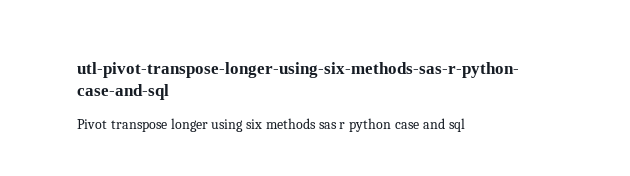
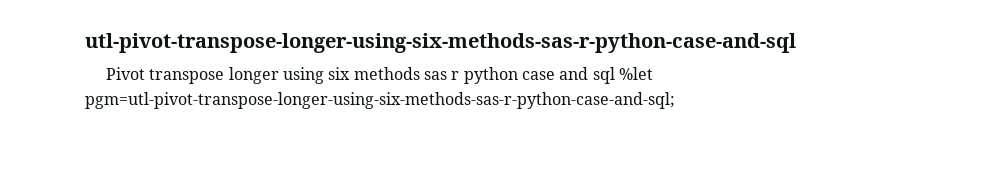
- Pivot transpose longer using six methods sas r python case and sql
+ Pivot transpose longer using six methods sas r python case and sql %let pgm=utl-pivot-transpose-longer-using-six-methods-sas-r-python-case-and-sql;

